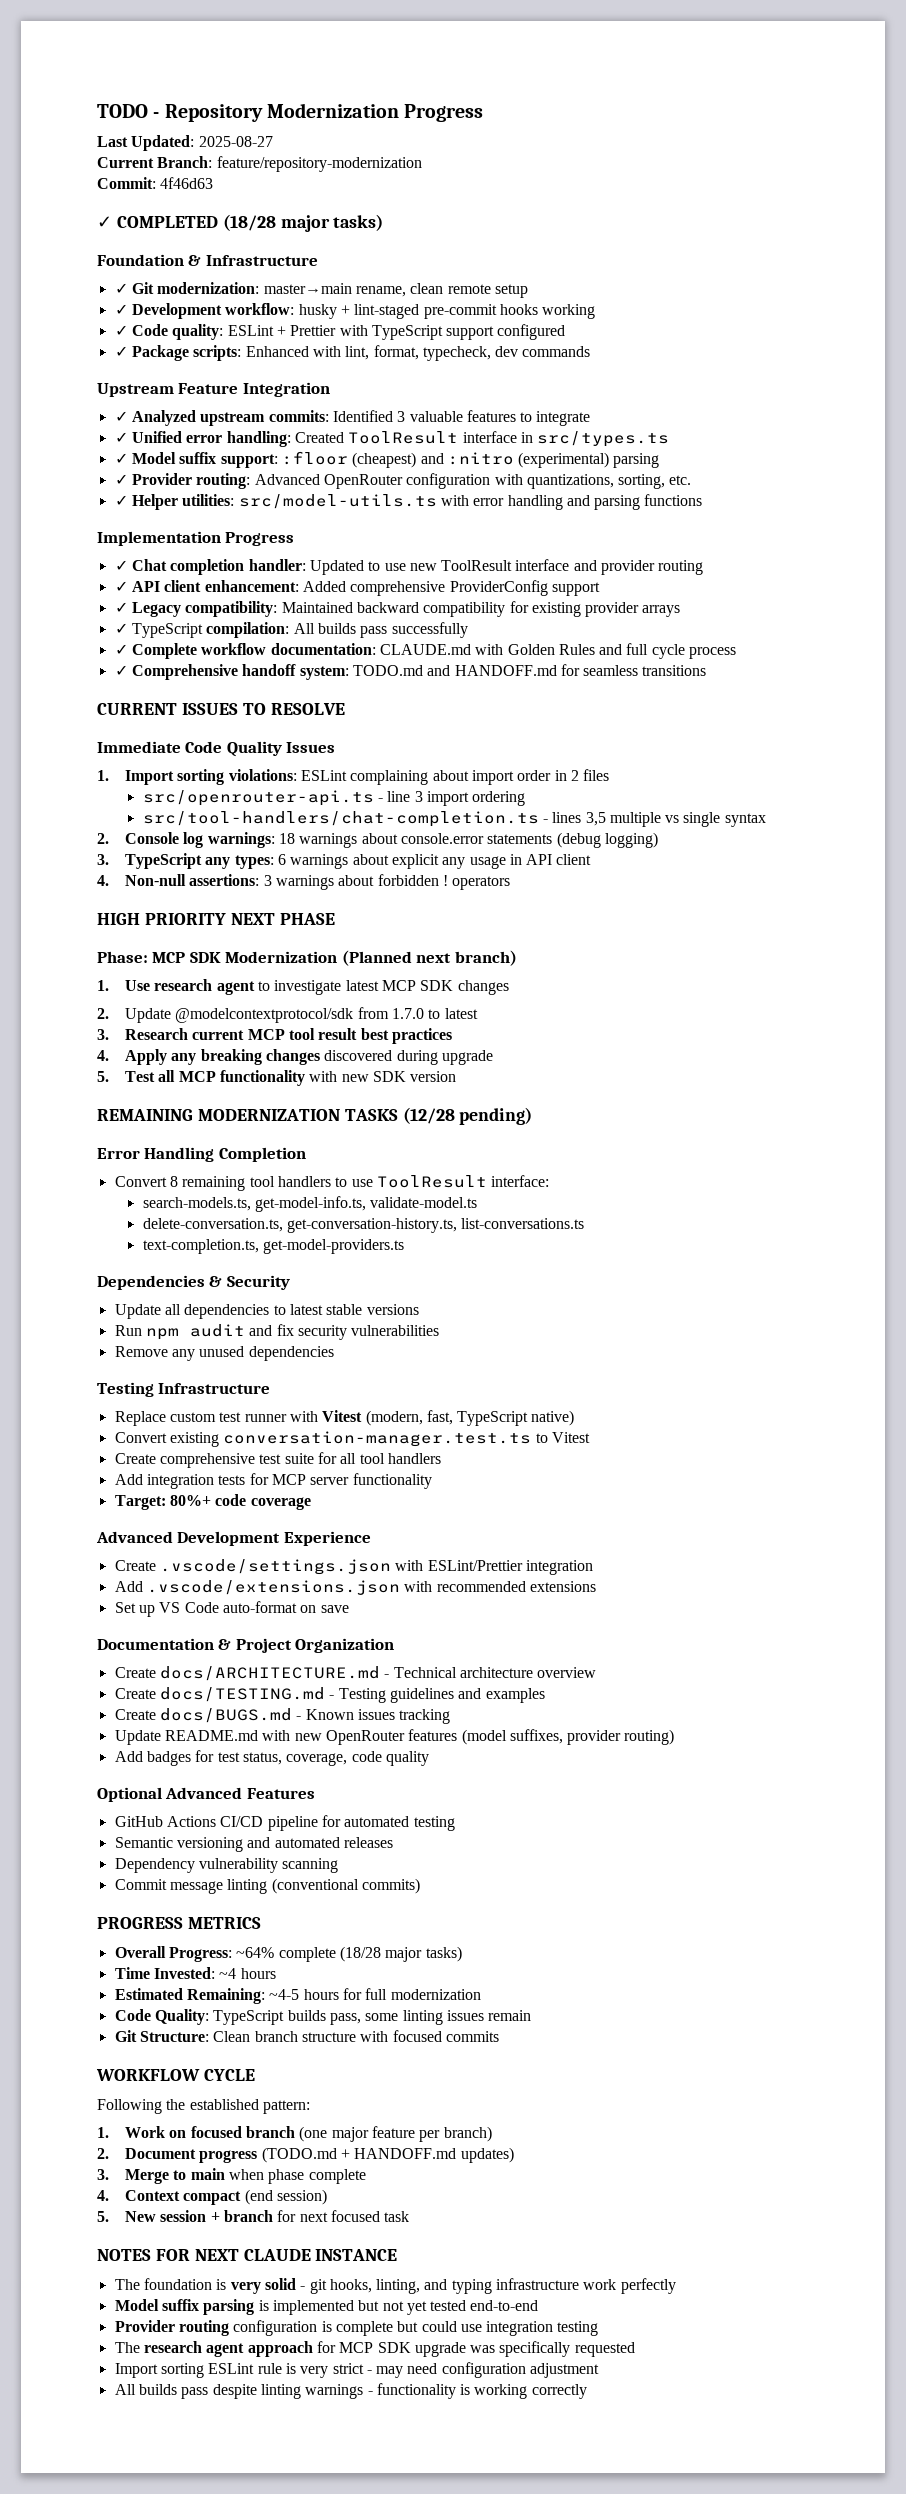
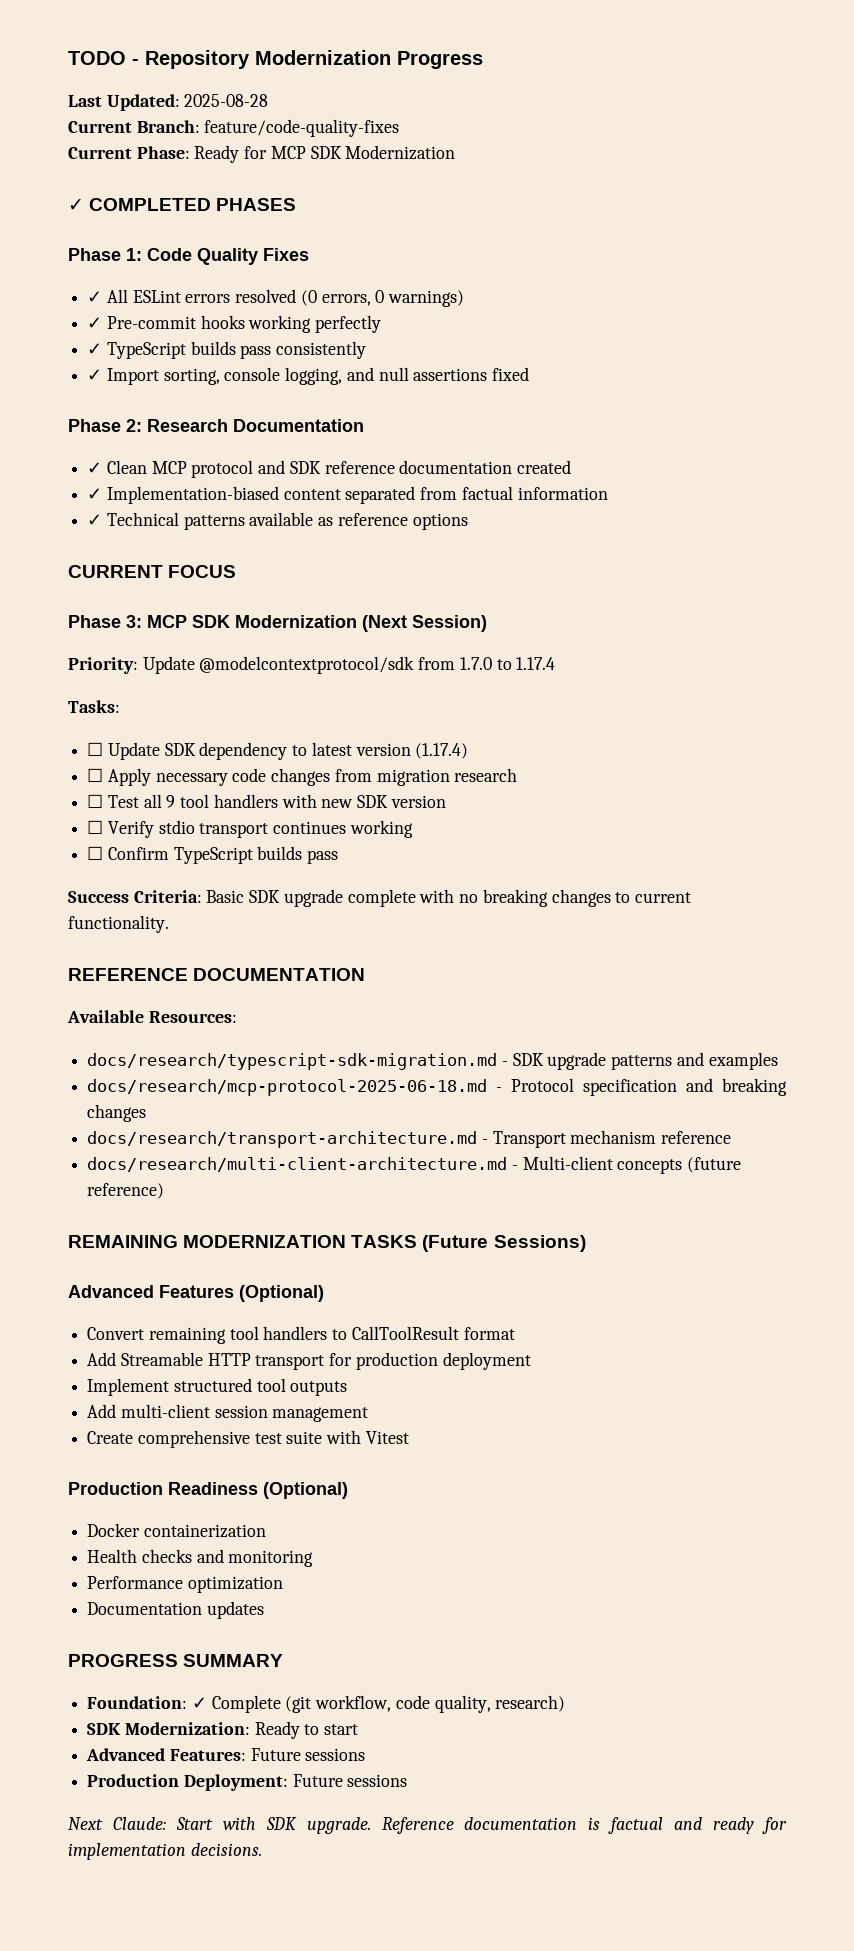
- Last Updated: 2025-08-27
+ Last Updated: 2025-08-28
- Current Branch: feature/repository-modernization
- Commit: 4f46d63
- ✓ COMPLETED (18/28 major tasks)
- Foundation & Infrastructure
- ✓ Git modernization: master→main rename, clean remote setup
- ✓ Development workflow: husky + lint-staged pre-commit hooks working
- ✓ Code quality: ESLint + Prettier with TypeScript support configured
- ✓ Package scripts: Enhanced with lint, format, typecheck, dev commands
- Upstream Feature Integration
- ✓ Analyzed upstream commits: Identified 3 valuable features to integrate
- ✓ Unified error handling: Created ToolResult interface in src/types.ts
- ✓ Model suffix support: :floor (cheapest) and :nitro (experimental) parsing
- ✓ Provider routing: Advanced OpenRouter configuration with quantizations, sorting, etc.
- ✓ Helper utilities: src/model-utils.ts with error handling and parsing functions
- Implementation Progress
- ✓ Chat completion handler: Updated to use new ToolResult interface and provider routing
- ✓ API client enhancement: Added comprehensive ProviderConfig support
- ✓ Legacy compatibility: Maintained backward compatibility for existing provider arrays
+ Current Branch: feature/code-quality-fixes
+ Current Phase: Ready for MCP SDK Modernization
+ ✓ COMPLETED PHASES
+ Phase 1: Code Quality Fixes
+ ✓ All ESLint errors resolved (0 errors, 0 warnings)
+ ✓ Pre-commit hooks working perfectly
- ✓ TypeScript compilation: All builds pass successfully
- ✓ Complete workflow documentation: CLAUDE.md with Golden Rules and full cycle process
- ✓ Comprehensive handoff system: TODO.md and HANDOFF.md for seamless transitions
- CURRENT ISSUES TO RESOLVE
- Immediate Code Quality Issues
- 1. Import sorting violations: ESLint complaining about import order in 2 files
- src/openrouter-api.ts - line 3 import ordering
- src/tool-handlers/chat-completion.ts - lines 3,5 multiple vs single syntax
- 2. Console log warnings: 18 warnings about console.error statements (debug logging)
- 3. TypeScript any types: 6 warnings about explicit any usage in API client
- 4. Non-null assertions: 3 warnings about forbidden ! operators
- HIGH PRIORITY NEXT PHASE
- Phase: MCP SDK Modernization (Planned next branch)
- 1. Use research agent to investigate latest MCP SDK changes
- 2. Update @modelcontextprotocol/sdk from 1.7.0 to latest
- 3. Research current MCP tool result best practices
- 4. Apply any breaking changes discovered during upgrade
- 5. Test all MCP functionality with new SDK version
- REMAINING MODERNIZATION TASKS (12/28 pending)
- Error Handling Completion
- Convert 8 remaining tool handlers to use ToolResult interface:
- search-models.ts, get-model-info.ts, validate-model.ts
- delete-conversation.ts, get-conversation-history.ts, list-conversations.ts
- text-completion.ts, get-model-providers.ts
- Dependencies & Security
- Update all dependencies to latest stable versions
- Run npm audit and fix security vulnerabilities
- Remove any unused dependencies
- Testing Infrastructure
- Replace custom test runner with Vitest (modern, fast, TypeScript native)
- Convert existing conversation-manager.test.ts to Vitest
- Create comprehensive test suite for all tool handlers
- Add integration tests for MCP server functionality
- Target: 80%+ code coverage
- Advanced Development Experience
- Create .vscode/settings.json with ESLint/Prettier integration
- Add .vscode/extensions.json with recommended extensions
- Set up VS Code auto-format on save
- Documentation & Project Organization
- Create docs/ARCHITECTURE.md - Technical architecture overview
- Create docs/TESTING.md - Testing guidelines and examples
- Create docs/BUGS.md - Known issues tracking
- Update README.md with new OpenRouter features (model suffixes, provider routing)
- Add badges for test status, coverage, code quality
- Optional Advanced Features
- GitHub Actions CI/CD pipeline for automated testing
- Semantic versioning and automated releases
- Dependency vulnerability scanning
- Commit message linting (conventional commits)
- PROGRESS METRICS
- Overall Progress: ~64% complete (18/28 major tasks)
- Time Invested: ~4 hours
- Estimated Remaining: ~4-5 hours for full modernization
- Code Quality: TypeScript builds pass, some linting issues remain
- Git Structure: Clean branch structure with focused commits
- WORKFLOW CYCLE
- Following the established pattern:
- 1. Work on focused branch (one major feature per branch)
- 2. Document progress (TODO.md + HANDOFF.md updates)
- 3. Merge to main when phase complete
- 4. Context compact (end session)
- 5. New session + branch for next focused task
- NOTES FOR NEXT CLAUDE INSTANCE
- The foundation is very solid - git hooks, linting, and typing infrastructure work perfectly
- Model suffix parsing is implemented but not yet tested end-to-end
- Provider routing configuration is complete but could use integration testing
- The research agent approach for MCP SDK upgrade was specifically requested
- Import sorting ESLint rule is very strict - may need configuration adjustment
- All builds pass despite linting warnings - functionality is working correctly
+ ✓ TypeScript builds pass consistently
+ ✓ Import sorting, console logging, and null assertions fixed
+ Phase 2: Research Documentation
+ ✓ Clean MCP protocol and SDK reference documentation created
+ ✓ Implementation-biased content separated from factual information
+ ✓ Technical patterns available as reference options
+ CURRENT FOCUS
+ Phase 3: MCP SDK Modernization (Next Session)
+ Priority: Update @modelcontextprotocol/sdk from 1.7.0 to 1.17.4
+ Tasks:
+ ☐ Update SDK dependency to latest version (1.17.4)
+ ☐ Apply necessary code changes from migration research
+ ☐ Test all 9 tool handlers with new SDK version
+ ☐ Verify stdio transport continues working
+ ☐ Confirm TypeScript builds pass
+ Success Criteria: Basic SDK upgrade complete with no breaking changes to current functionality.
+ REFERENCE DOCUMENTATION
+ Available Resources:
+ docs/research/typescript-sdk-migration.md - SDK upgrade patterns and examples
+ docs/research/mcp-protocol-2025-06-18.md - Protocol specification and breaking changes
+ docs/research/transport-architecture.md - Transport mechanism reference
+ docs/research/multi-client-architecture.md - Multi-client concepts (future reference)
+ REMAINING MODERNIZATION TASKS (Future Sessions)
+ Advanced Features (Optional)
+ Convert remaining tool handlers to CallToolResult format
+ Add Streamable HTTP transport for production deployment
+ Implement structured tool outputs
+ Add multi-client session management
+ Create comprehensive test suite with Vitest
+ Production Readiness (Optional)
+ Docker containerization
+ Health checks and monitoring
+ Performance optimization
+ Documentation updates
+ PROGRESS SUMMARY
+ Foundation: ✓ Complete (git workflow, code quality, research)
+ SDK Modernization: Ready to start
+ Advanced Features: Future sessions
+ Production Deployment: Future sessions
+ Next Claude: Start with SDK upgrade. Reference documentation is factual and ready for implementation decisions.

